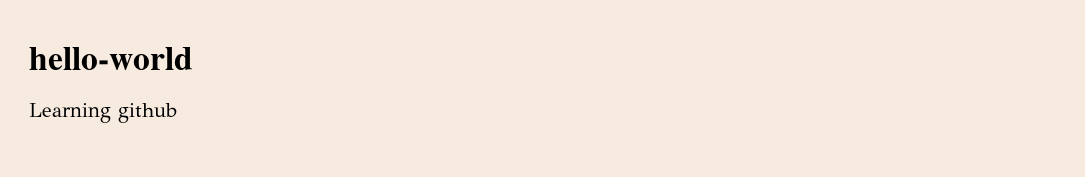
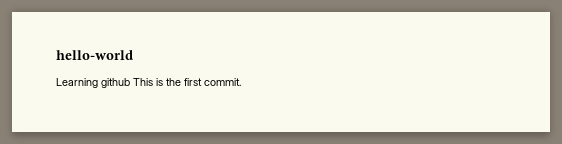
- Learning github
+ Learning github This is the first commit.

